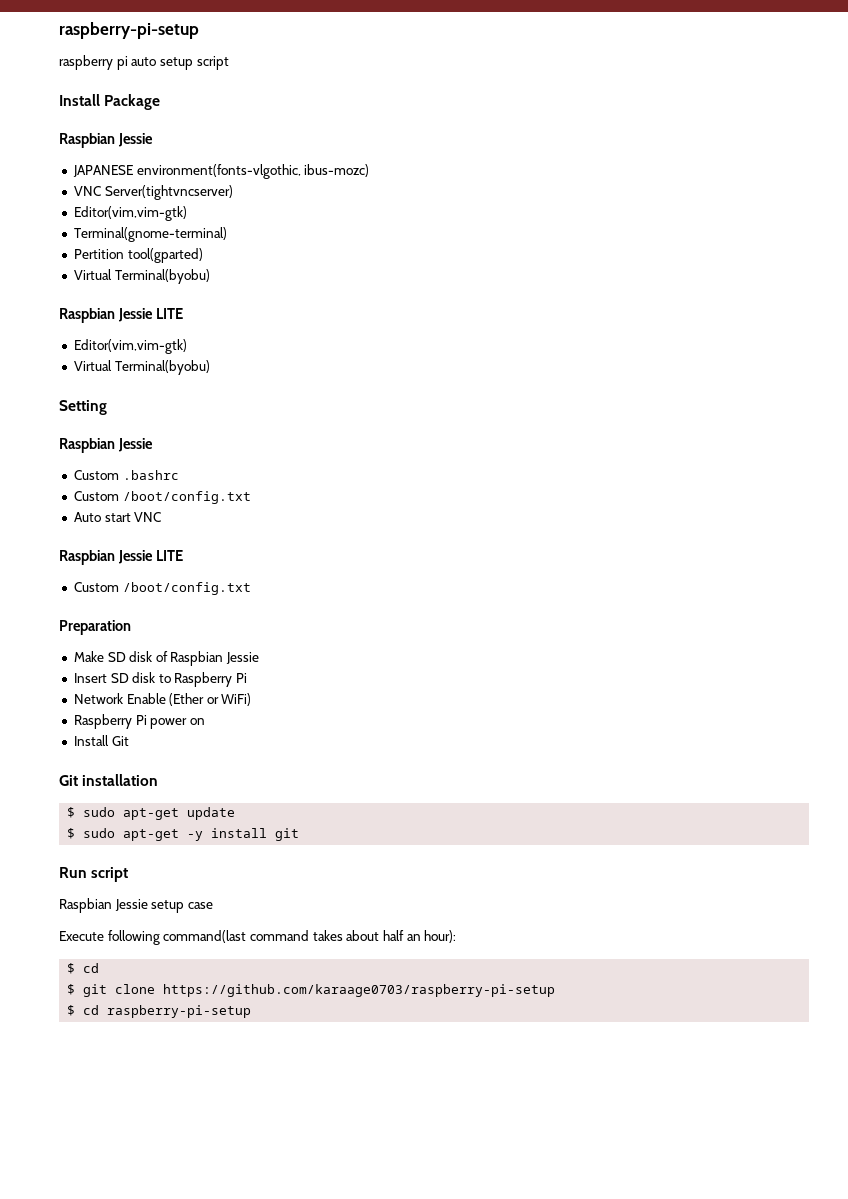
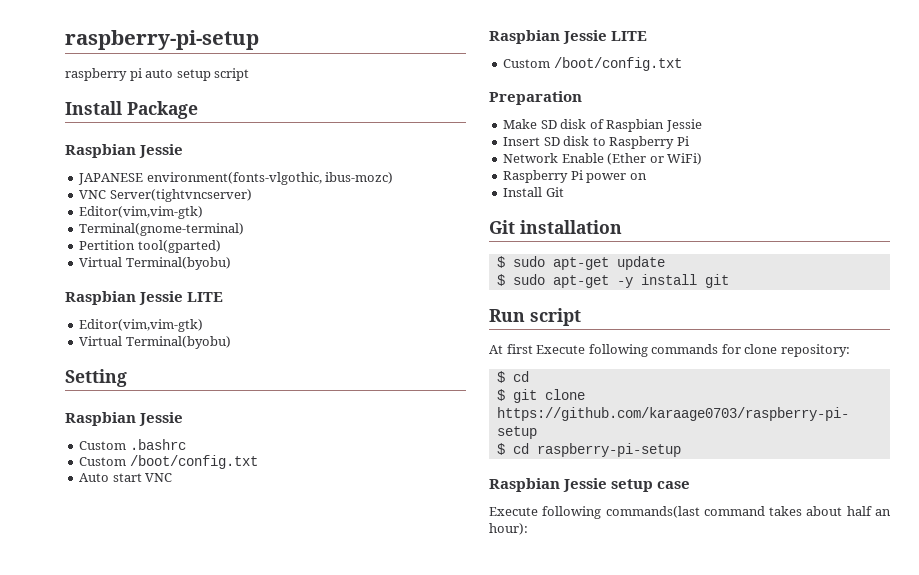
- Raspbian Jessie setup case
- Execute following command(last command takes about half an hour):
+ At first Execute following commands for clone repository:
+ Raspbian Jessie setup case
+ Execute following commands(last command takes about half an hour):

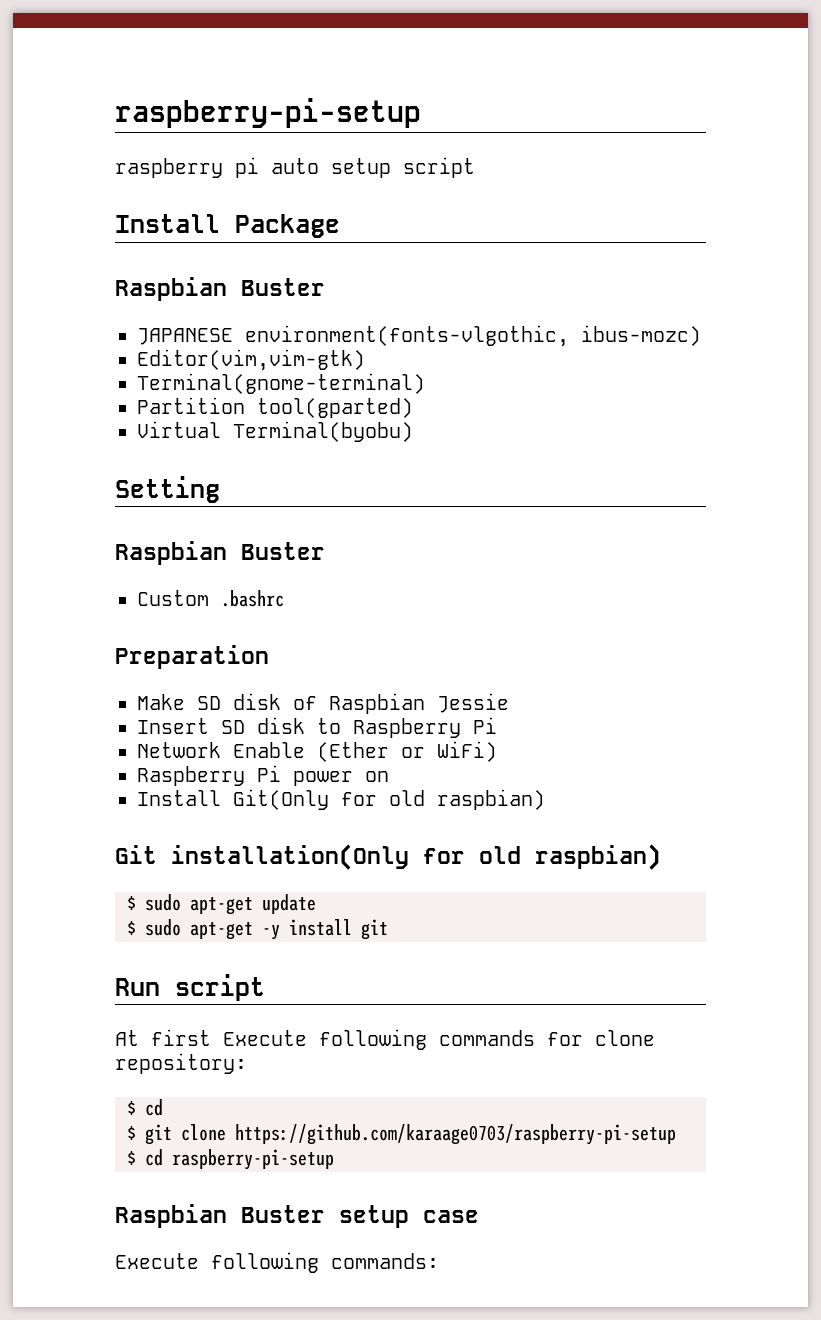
  Install Package
- Raspbian Jessie
+ Raspbian Buster
- VNC Server(tightvncserver)
- Pertition tool(gparted)
- Virtual Terminal(byobu)
- Raspbian Jessie LITE
- Editor(vim,vim-gtk)
+ Partition tool(gparted)
  Setting
- Raspbian Jessie
+ Raspbian Buster
  Custom .bashrc
- Custom /boot/config.txt
- Auto start VNC
- Raspbian Jessie LITE
- Custom /boot/config.txt
- Install Git
- Git installation
+ Install Git(Only for old raspbian)
+ Git installation(Only for old raspbian)
- Raspbian Jessie setup case
+ Raspbian Buster setup case
- Execute following commands(last command takes about half an hour):
+ Execute following commands:

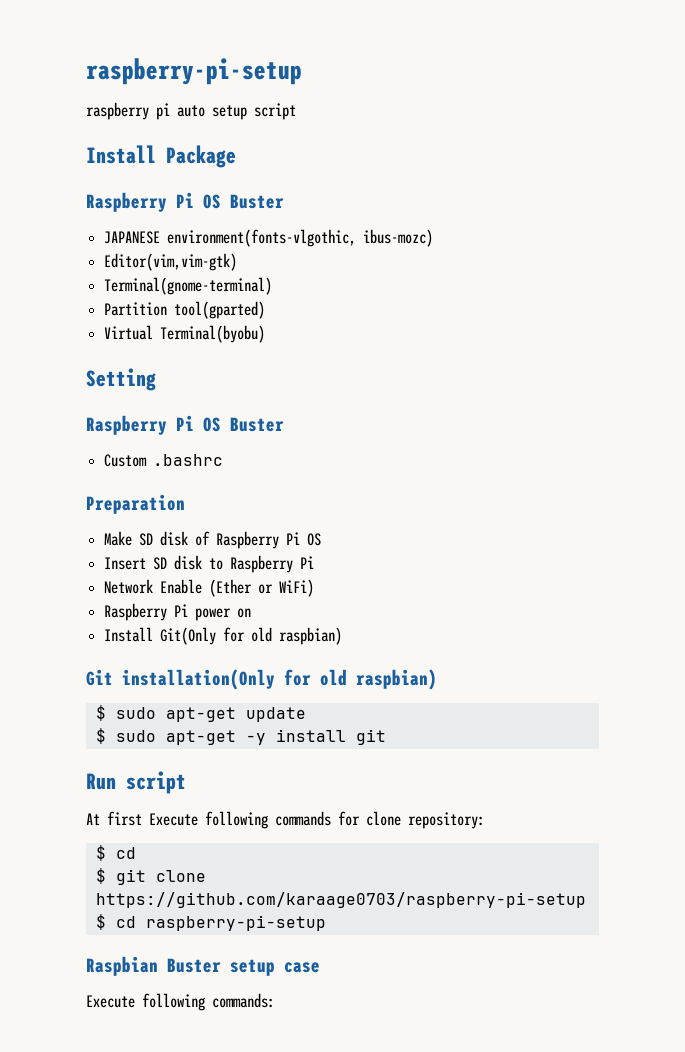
  Install Package
- Raspbian Buster
+ Raspberry Pi OS Buster
  Setting
- Raspbian Buster
+ Raspberry Pi OS Buster
- Make SD disk of Raspbian Jessie
+ Make SD disk of Raspberry Pi OS

